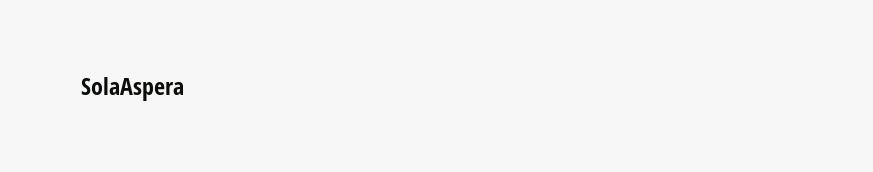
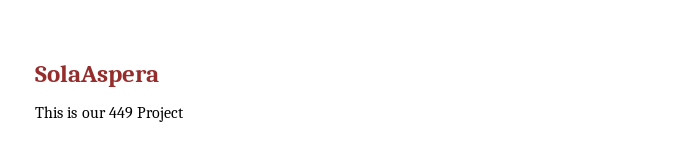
+ This is our 449 Project

